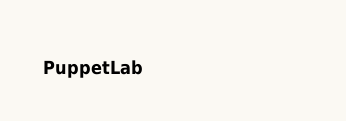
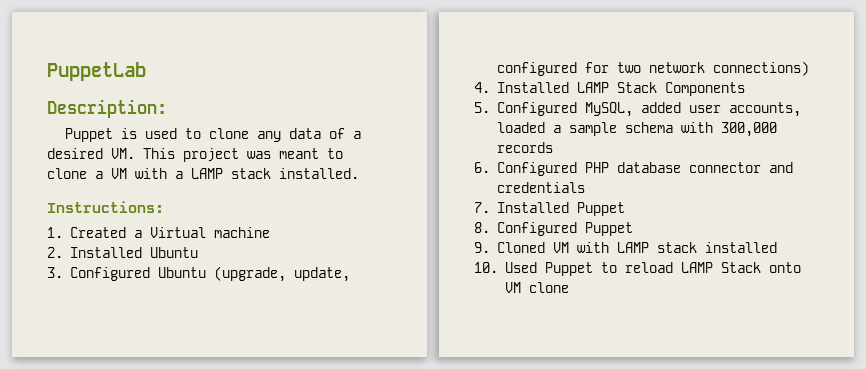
+ Description:
+ Puppet is used to clone any data of a desired VM. This project was meant to clone a VM with a LAMP stack installed.
+ Instructions:
+ 1. Created a Virtual machine
+ 2. Installed Ubuntu
+ 3. Configured Ubuntu (upgrade, update, configured for two network connections)
+ 4. Installed LAMP Stack Components
+ 5. Configured MySQL, added user accounts, loaded a sample schema with 300,000 records
+ 6. Configured PHP database connector and credentials
+ 7. Installed Puppet
+ 8. Configured Puppet
+ 9. Cloned VM with LAMP stack installed
+ 10. Used Puppet to reload LAMP Stack onto VM clone

